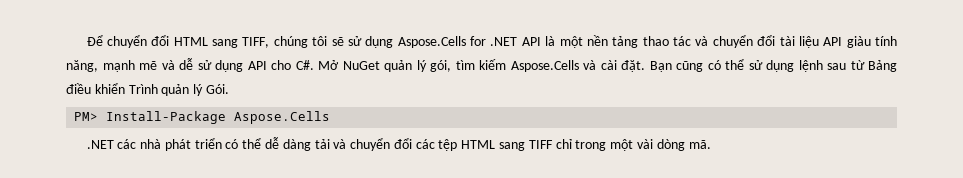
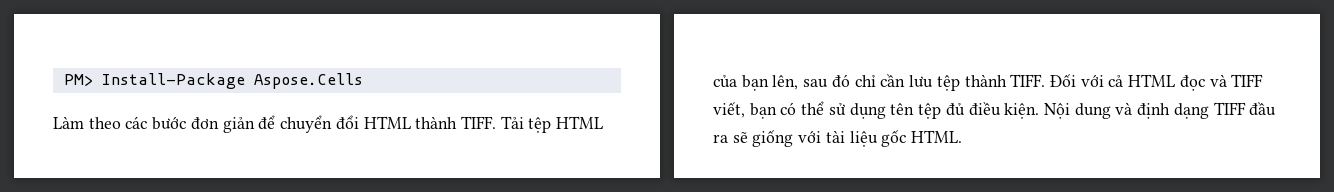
- Để chuyển đổi HTML sang TIFF, chúng tôi sẽ sử dụng Aspose.Cells for .NET API là một nền tảng thao tác và chuyển đổi tài liệu API giàu tính năng, mạnh mẽ và dễ sử dụng API cho C#. Mở NuGet quản lý gói, tìm kiếm Aspose.Cells và cài đặt. Bạn cũng có thể sử dụng lệnh sau từ Bảng điều khiển Trình quản lý Gói.
  PM> Install-Package Aspose.Cells
- .NET các nhà phát triển có thể dễ dàng tải và chuyển đổi các tệp HTML sang TIFF chỉ trong một vài dòng mã.
+ Làm theo các bước đơn giản để chuyển đổi HTML thành TIFF. Tải tệp HTML của bạn lên, sau đó chỉ cần lưu tệp thành TIFF. Đối với cả HTML đọc và TIFF viết, bạn có thể sử dụng tên tệp đủ điều kiện. Nội dung và định dạng TIFF đầu ra sẽ giống với tài liệu gốc HTML.

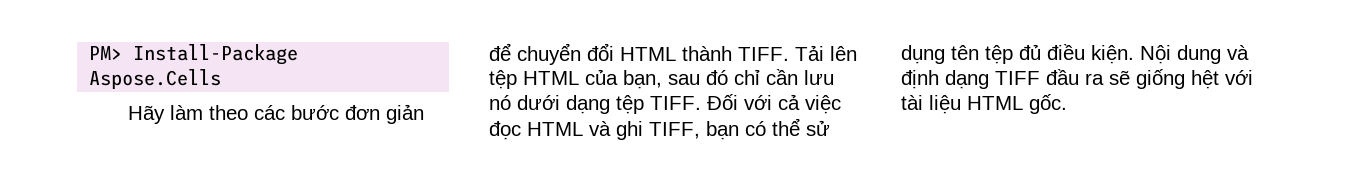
- Làm theo các bước đơn giản để chuyển đổi HTML thành TIFF.
+ Hãy làm theo các bước đơn giản để chuyển đổi HTML thành TIFF.
- Tải tệp HTML của bạn lên, sau đó chỉ cần lưu tệp thành TIFF. Đối với cả HTML đọc và TIFF viết, bạn có thể sử dụng tên tệp đủ điều kiện.
+ Tải lên tệp HTML của bạn, sau đó chỉ cần lưu nó dưới dạng tệp TIFF. Đối với cả việc đọc HTML và ghi TIFF, bạn có thể sử dụng tên tệp đủ điều kiện.
- Nội dung và định dạng TIFF đầu ra sẽ giống với tài liệu gốc HTML.
+ Nội dung và định dạng TIFF đầu ra sẽ giống hệt với tài liệu HTML gốc.

